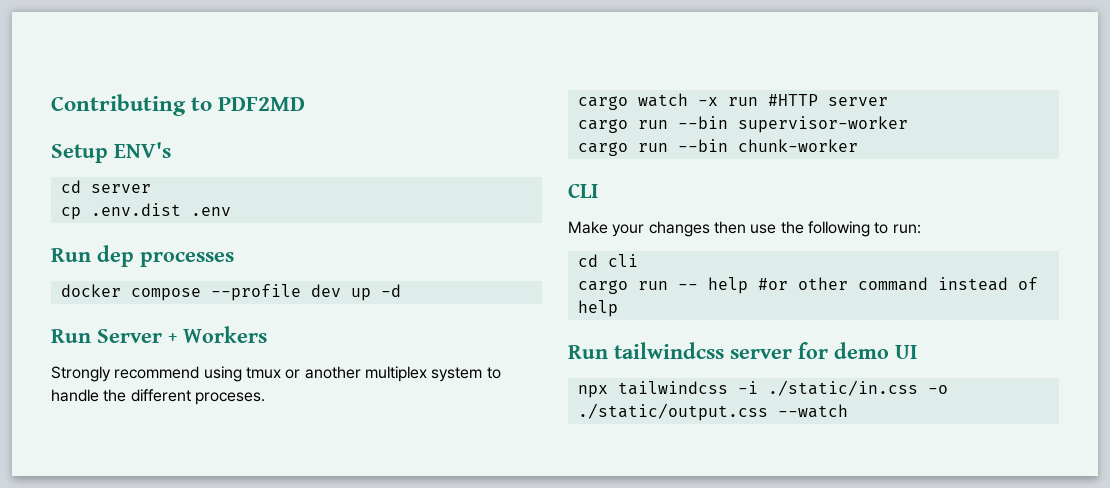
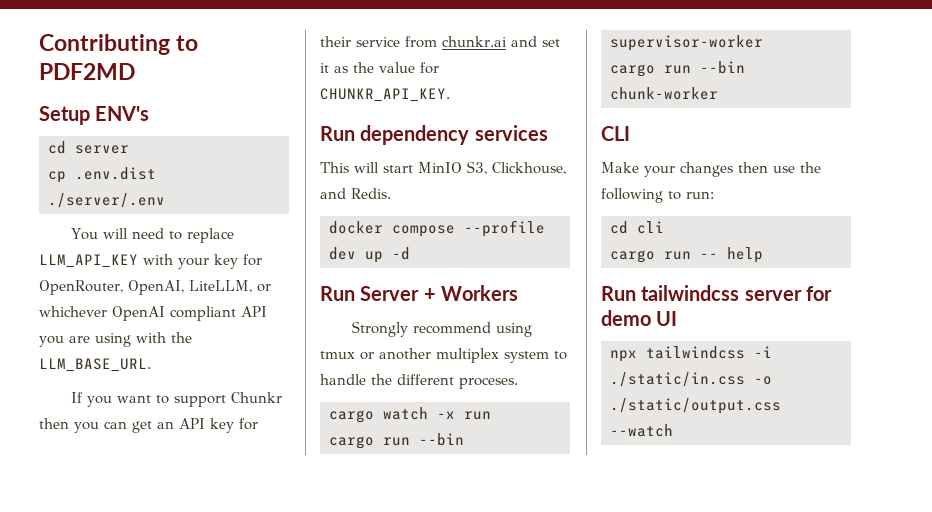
- cp .env.dist .env
- Run dep processes
+ cp .env.dist ./server/.env
+ You will need to replace LLM_API_KEY with your key for OpenRouter, OpenAI, LiteLLM, or whichever OpenAI compliant API you are using with the LLM_BASE_URL.
+ If you want to support Chunkr then you can get an API key for their service from chunkr.ai and set it as the value for CHUNKR_API_KEY.
+ Run dependency services
+ This will start MinIO S3, Clickhouse, and Redis.
- cargo watch -x run #HTTP server
+ cargo watch -x run
- cargo run -- help #or other command instead of help
+ cargo run -- help

